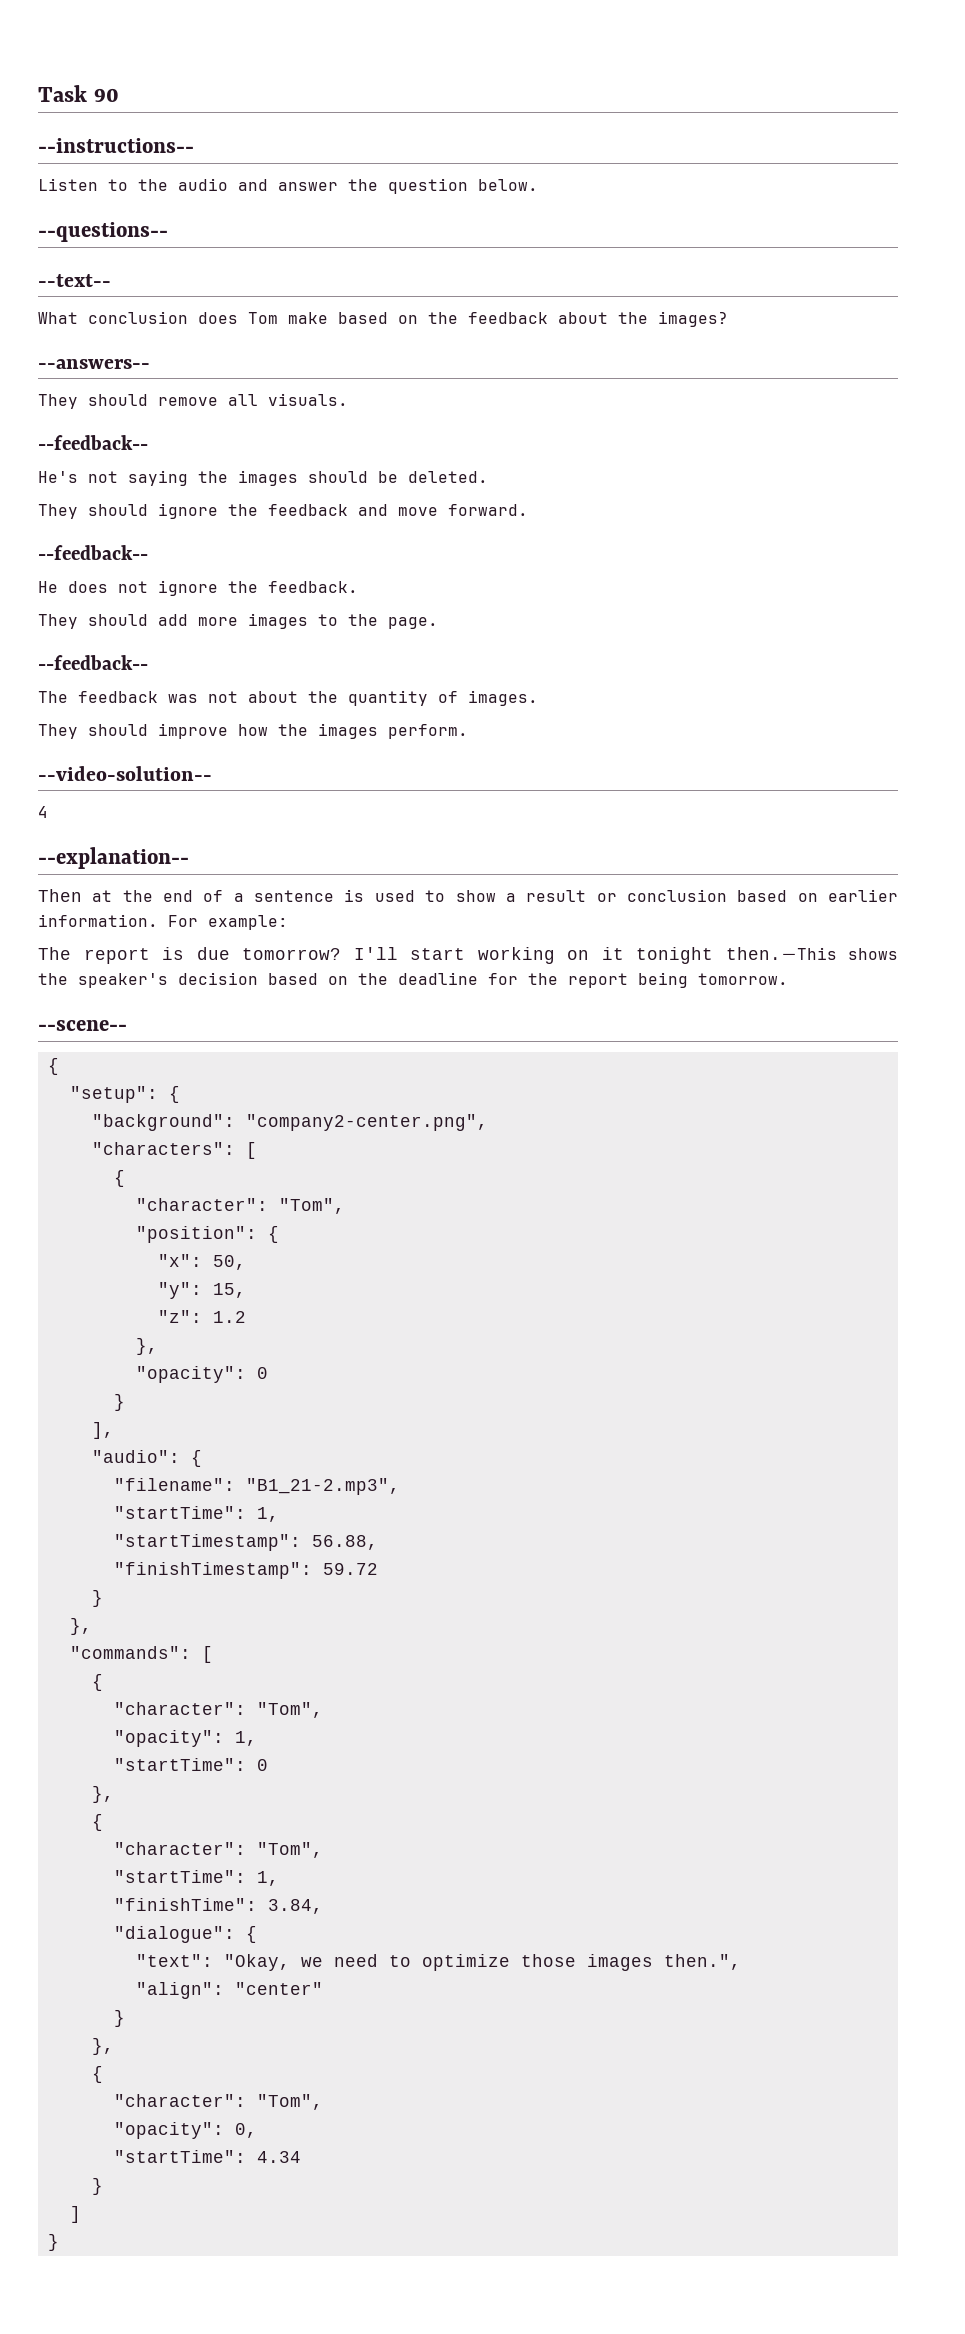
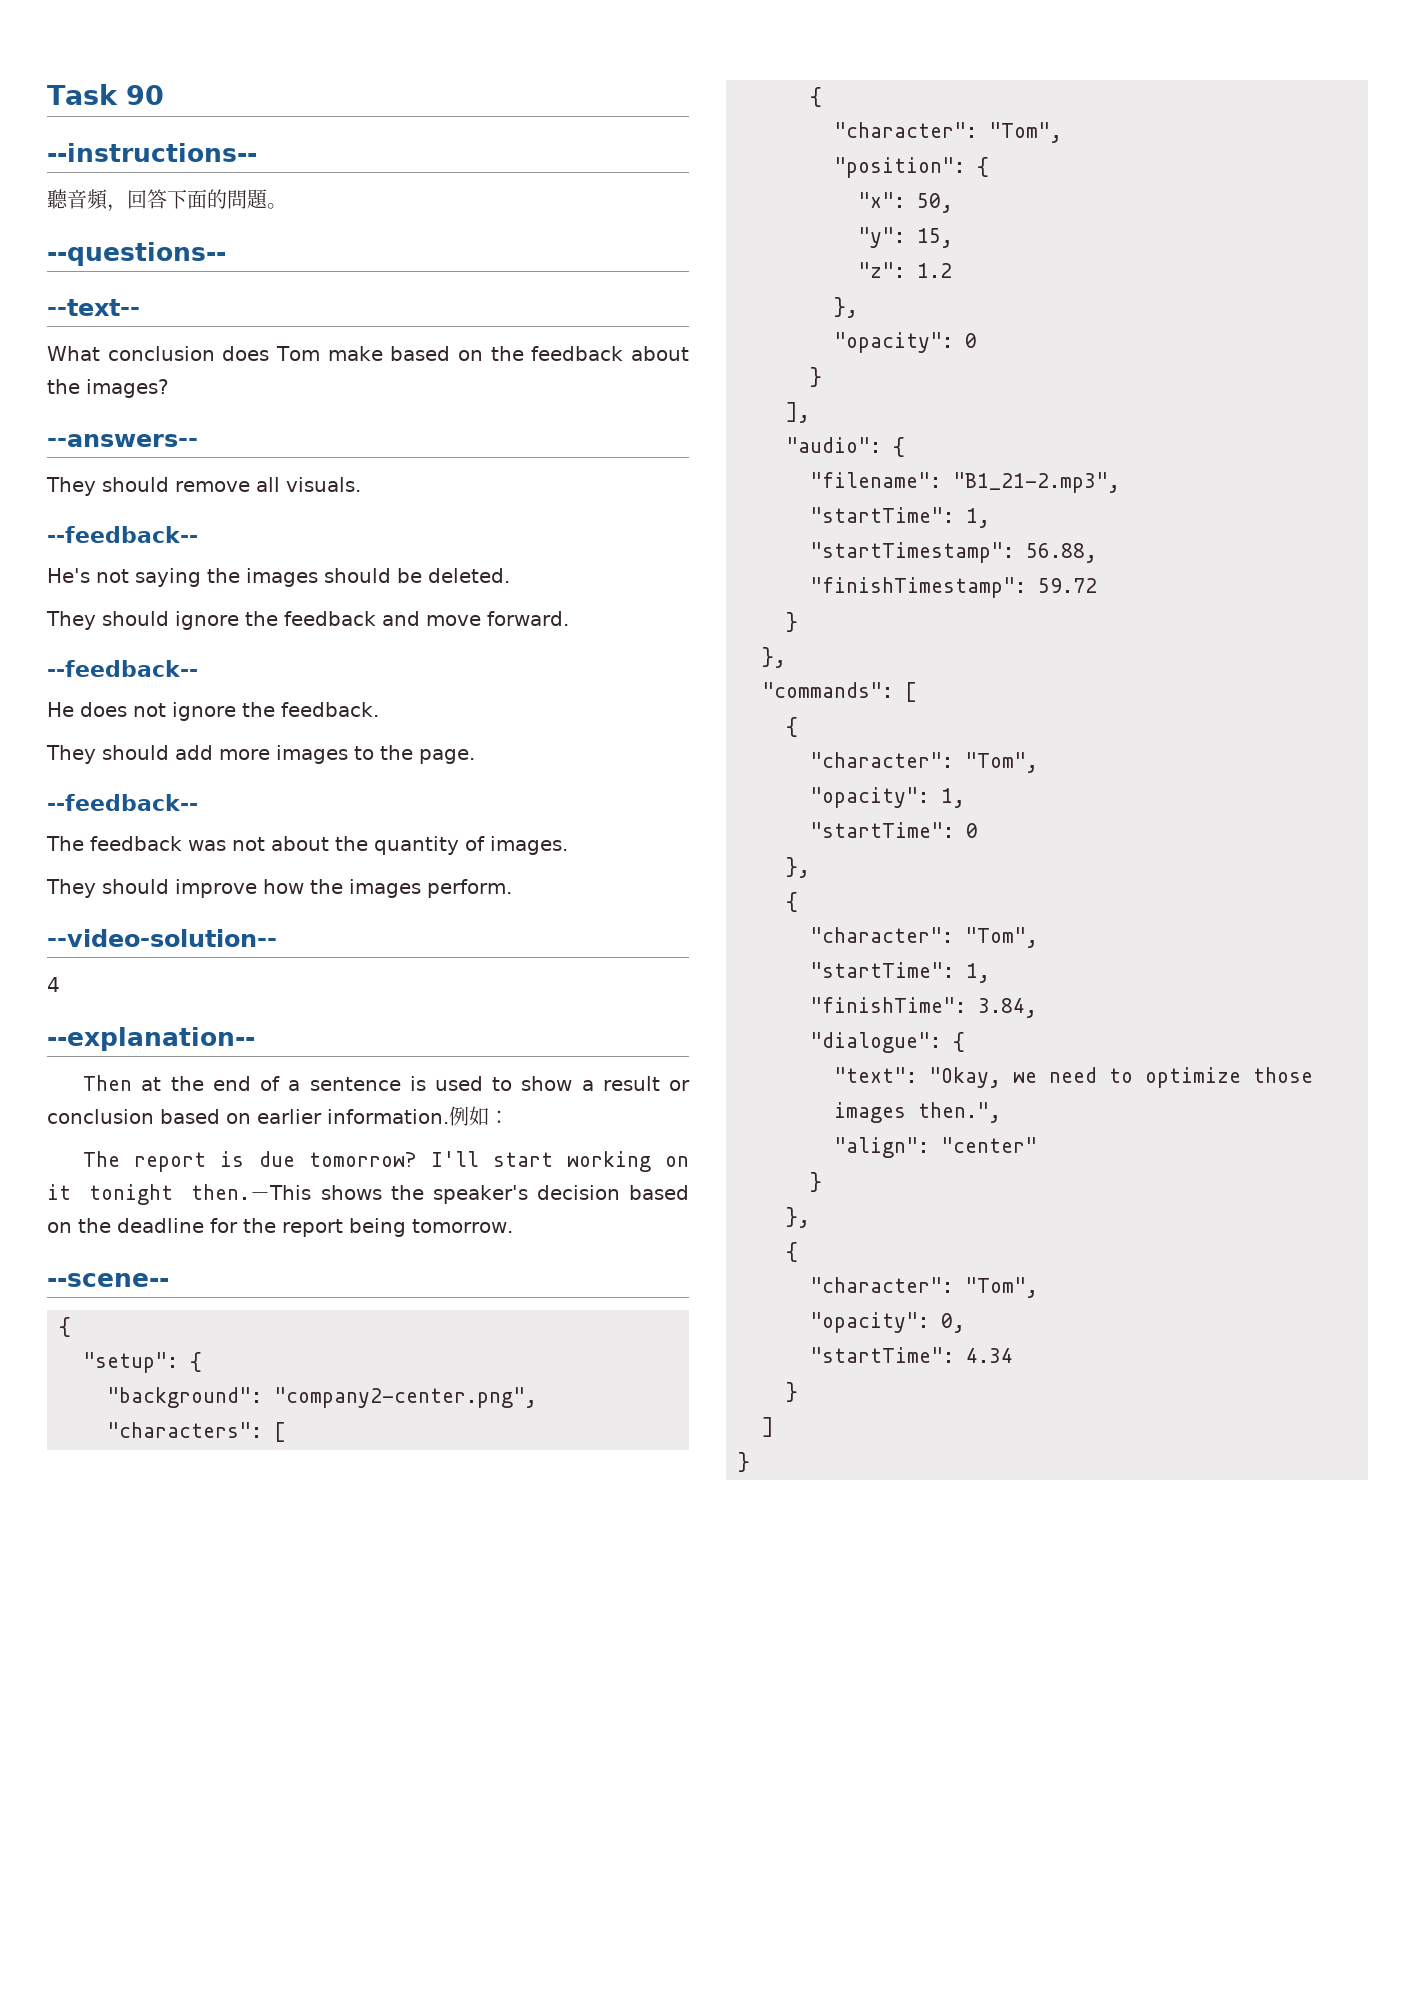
- Listen to the audio and answer the question below.
+ 聽音頻，回答下面的問題。
- For example:
+ 例如：

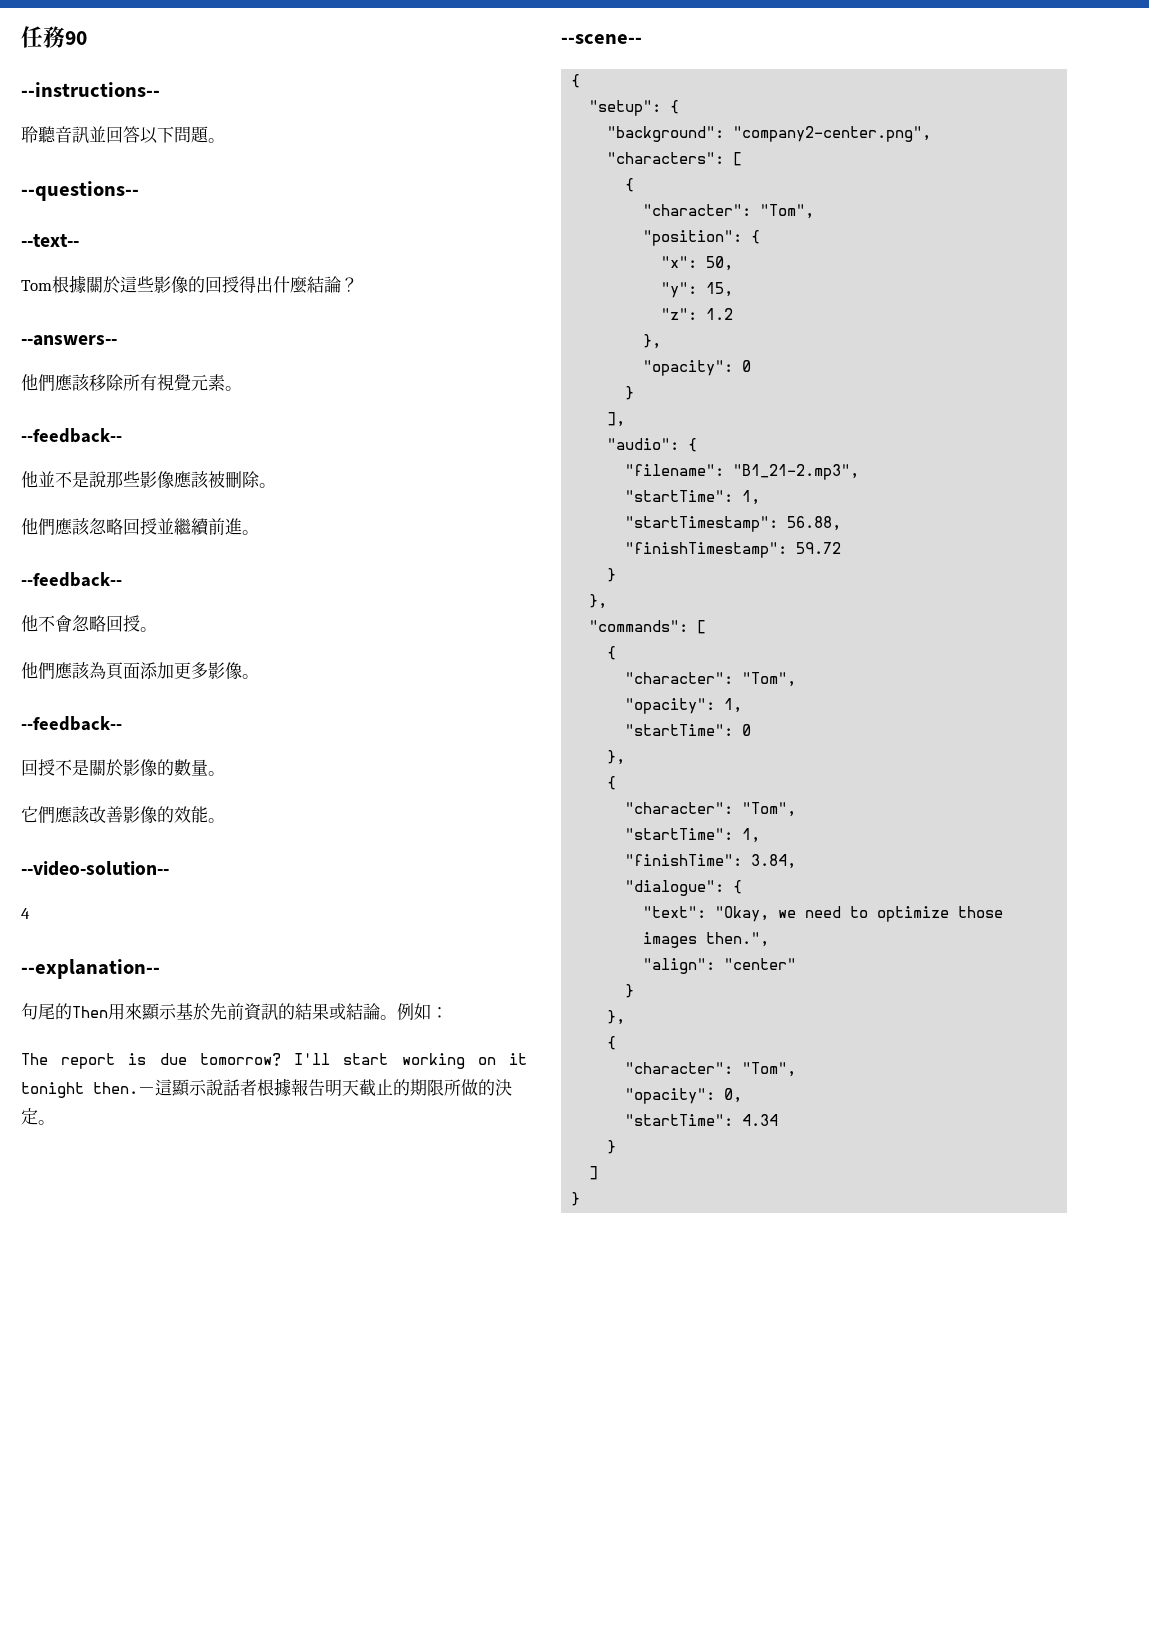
- Task 90
+ 任務90
- 聽音頻，回答下面的問題。
+ 聆聽音訊並回答以下問題。
- What conclusion does Tom make based on the feedback about the images?
+ Tom根據關於這些影像的回授得出什麼結論？
  --answers--
- They should remove all visuals.
+ 他們應該移除所有視覺元素。
  --feedback--
- He's not saying the images should be deleted.
- They should ignore the feedback and move forward.
+ 他並不是說那些影像應該被刪除。
+ 他們應該忽略回授並繼續前進。
  --feedback--
- He does not ignore the feedback.
- They should add more images to the page.
+ 他不會忽略回授。
+ 他們應該為頁面添加更多影像。
  --feedback--
- The feedback was not about the quantity of images.
- They should improve how the images perform.
+ 回授不是關於影像的數量。
+ 它們應該改善影像的效能。
  --video-solution--
  4
  --explanation--
- Then at the end of a sentence is used to show a result or conclusion based on earlier information.
+ 句尾的Then用來顯示基於先前資訊的結果或結論。
- －This shows the speaker's decision based on the deadline for the report being tomorrow.
+ －這顯示說話者根據報告明天截止的期限所做的決定。

